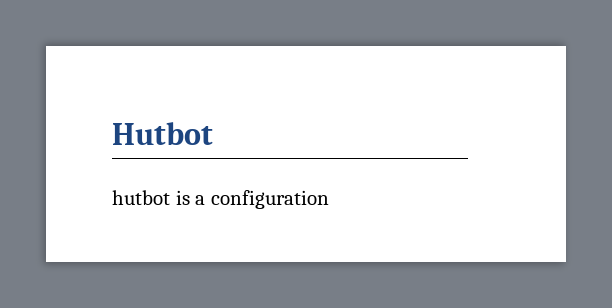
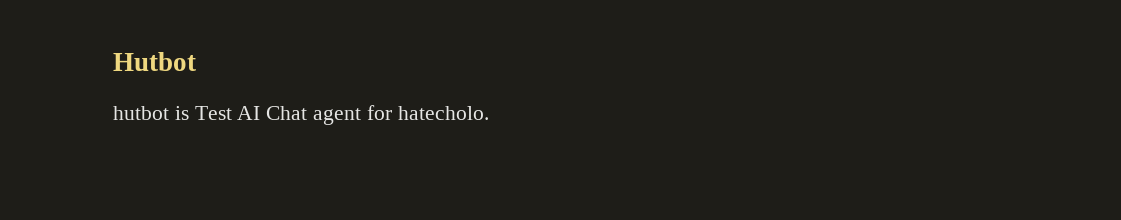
- hutbot is a configuration
+ hutbot is Test AI Chat agent for hatecholo.

